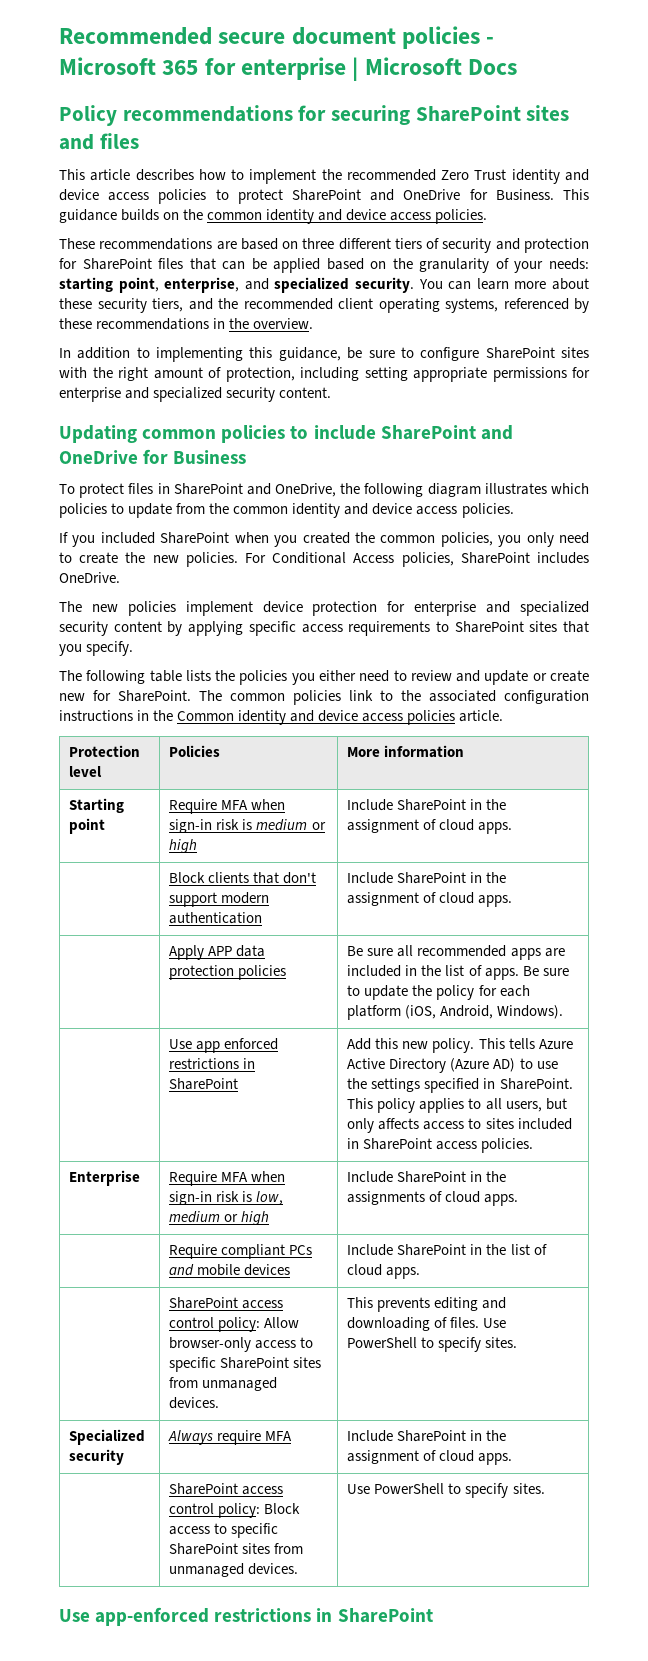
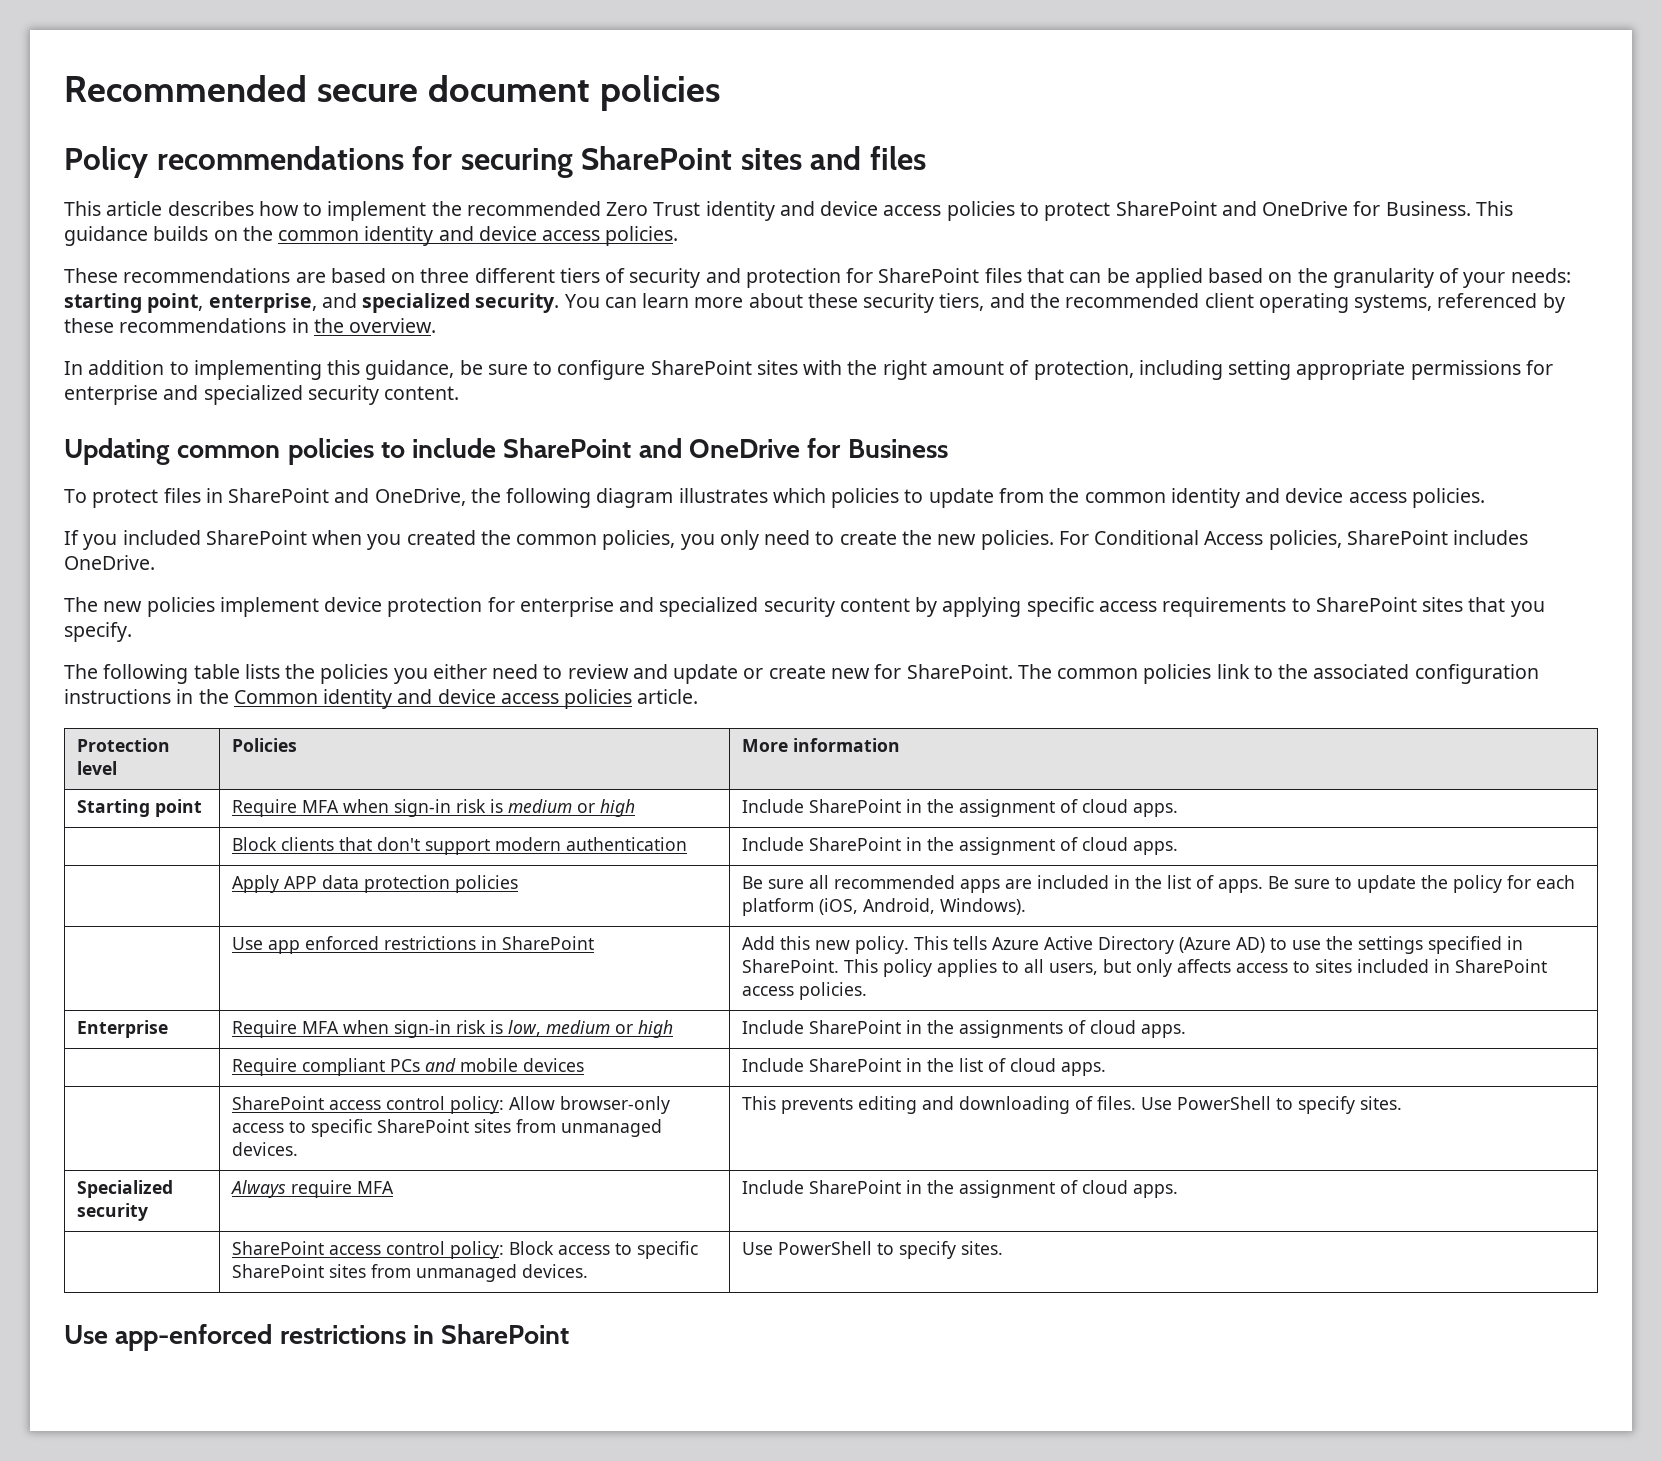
- Recommended secure document policies - Microsoft 365 for enterprise | Microsoft Docs
+ Recommended secure document policies

